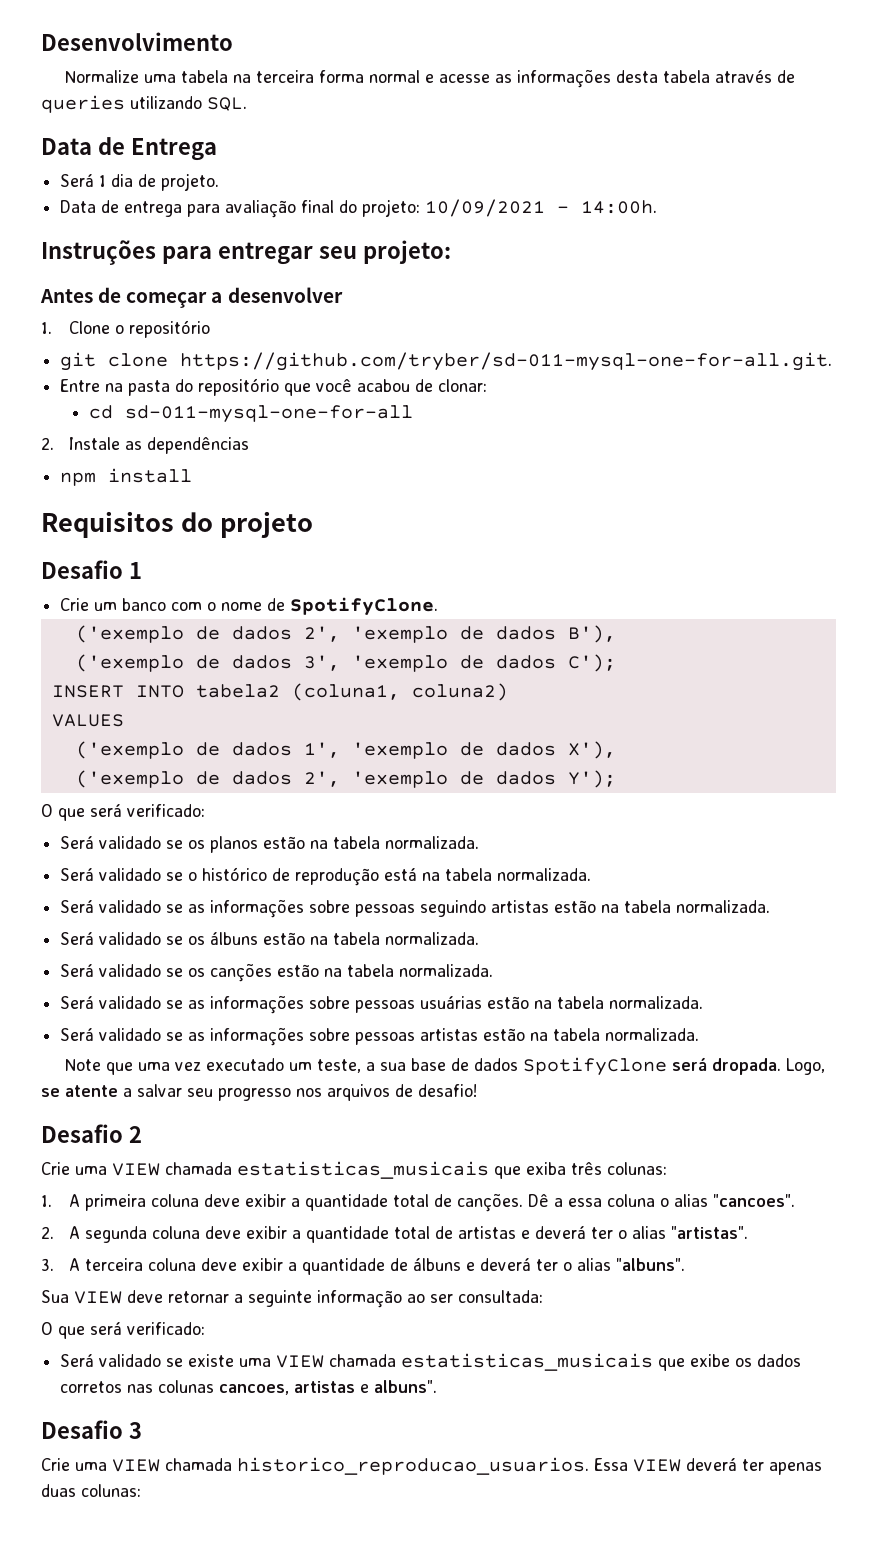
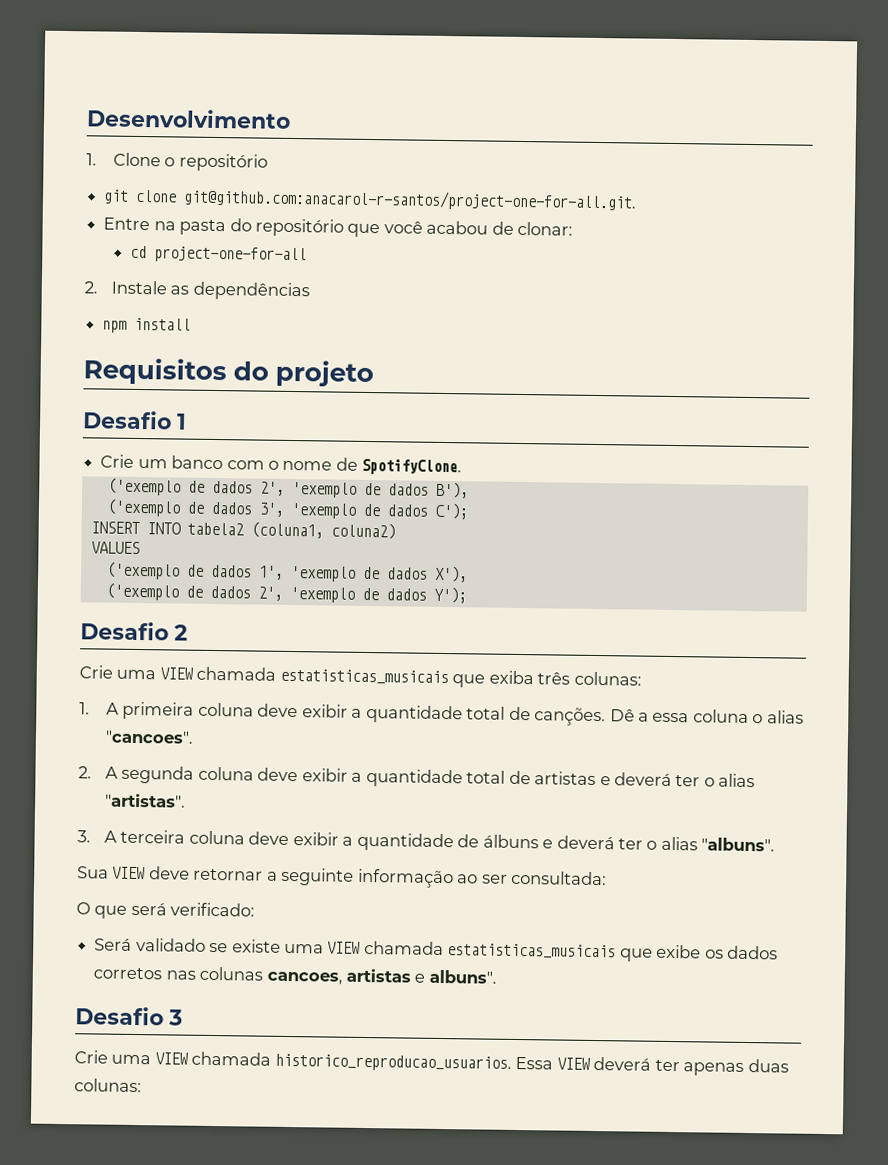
- Normalize uma tabela na terceira forma normal e acesse as informações desta tabela através de queries utilizando SQL.
- Data de Entrega
- Será 1 dia de projeto.
- Data de entrega para avaliação final do projeto: 10/09/2021 - 14:00h.
- Instruções para entregar seu projeto:
- Antes de começar a desenvolver
- git clone https://github.com/tryber/sd-011-mysql-one-for-all.git.
+ git clone git@github.com:anacarol-r-santos/project-one-for-all.git.
- cd sd-011-mysql-one-for-all
+ cd project-one-for-all
  ('exemplo de dados 2', 'exemplo de dados Y');
- O que será verificado:
- Será validado se os planos estão na tabela normalizada.
- Será validado se o histórico de reprodução está na tabela normalizada.
- Será validado se as informações sobre pessoas seguindo artistas estão na tabela normalizada.
- Será validado se os álbuns estão na tabela normalizada.
- Será validado se os canções estão na tabela normalizada.
- Será validado se as informações sobre pessoas usuárias estão na tabela normalizada.
- Será validado se as informações sobre pessoas artistas estão na tabela normalizada.
- Note que uma vez executado um teste, a sua base de dados SpotifyClone será dropada. Logo, se atente a salvar seu progresso nos arquivos de desafio!

